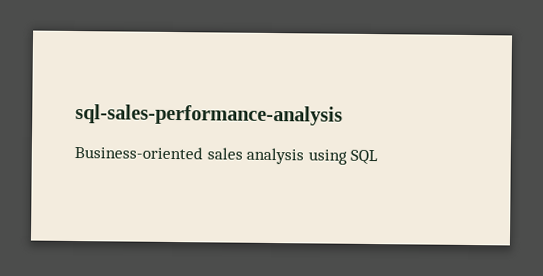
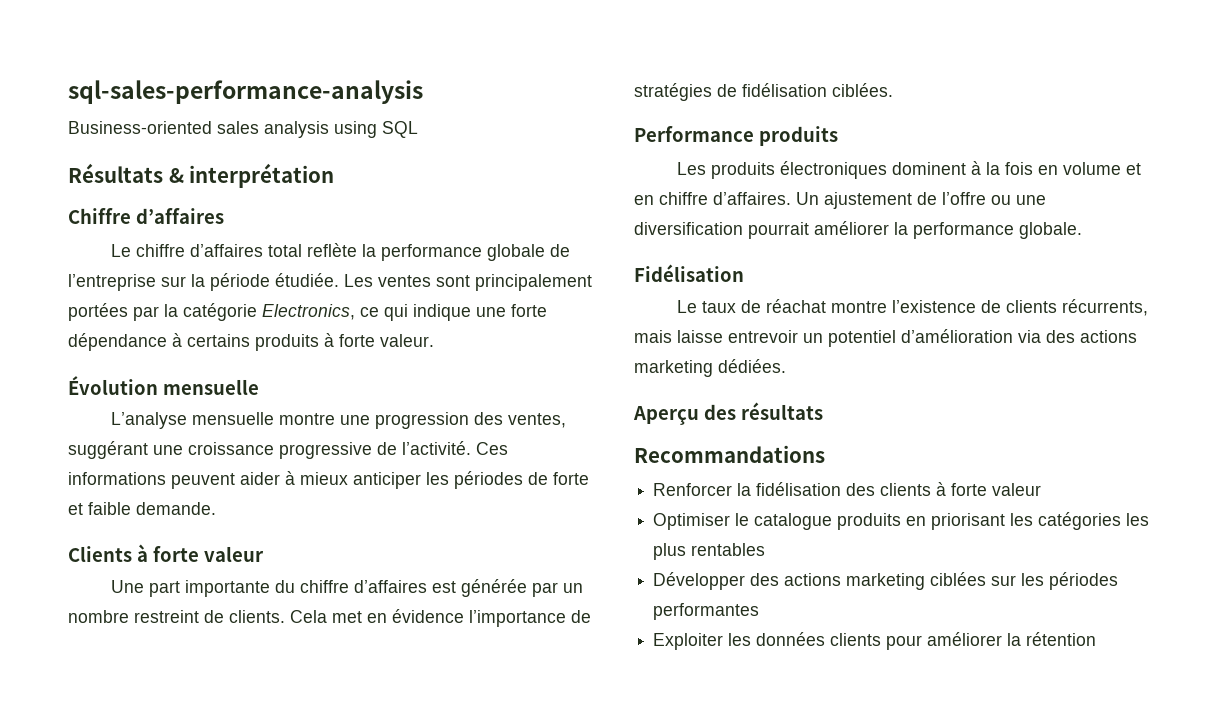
+ Résultats & interprétation
+ Chiffre d’affaires
+ Le chiffre d’affaires total reflète la performance globale de l’entreprise sur la période étudiée. Les ventes sont principalement portées par la catégorie Electronics, ce qui indique une forte dépendance à certains produits à forte valeur.
+ Évolution mensuelle
+ L’analyse mensuelle montre une progression des ventes, suggérant une croissance progressive de l’activité. Ces informations peuvent aider à mieux anticiper les périodes de forte et faible demande.
+ Clients à forte valeur
+ Une part importante du chiffre d’affaires est générée par un nombre restreint de clients. Cela met en évidence l’importance de stratégies de fidélisation ciblées.
+ Performance produits
+ Les produits électroniques dominent à la fois en volume et en chiffre d’affaires. Un ajustement de l’offre ou une diversification pourrait améliorer la performance globale.
+ Fidélisation
+ Le taux de réachat montre l’existence de clients récurrents, mais laisse entrevoir un potentiel d’amélioration via des actions marketing dédiées.
+ Aperçu des résultats
+ Recommandations
+ Renforcer la fidélisation des clients à forte valeur
+ Optimiser le catalogue produits en priorisant les catégories les plus rentables
+ Développer des actions marketing ciblées sur les périodes performantes
+ Exploiter les données clients pour améliorer la rétention

